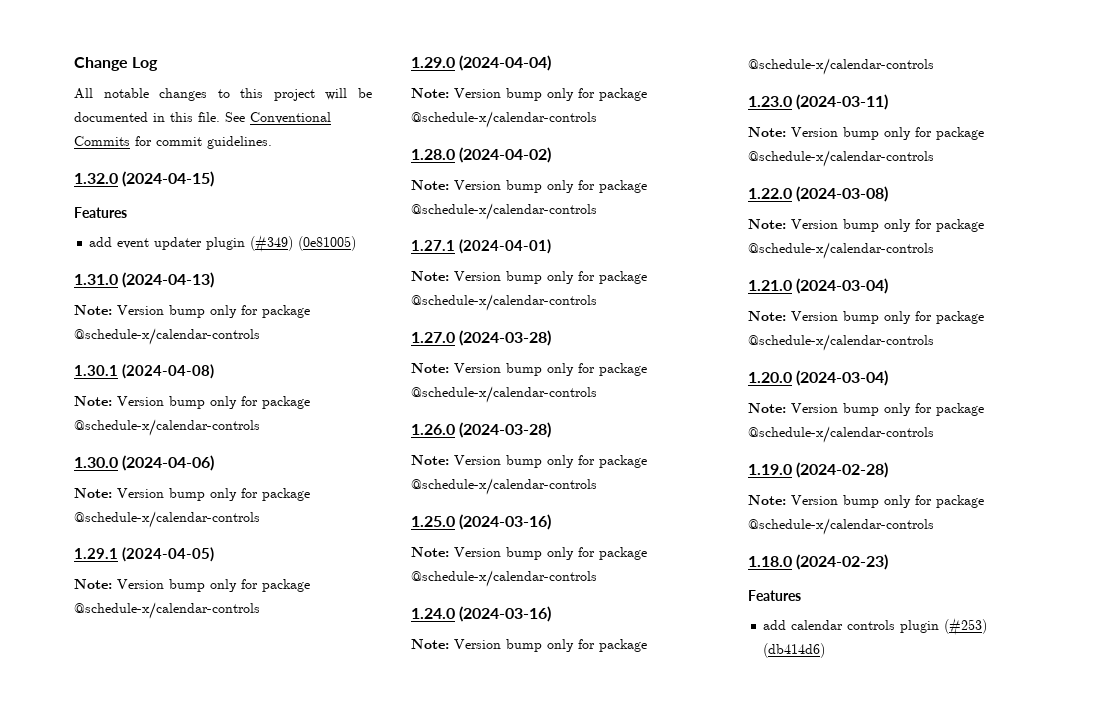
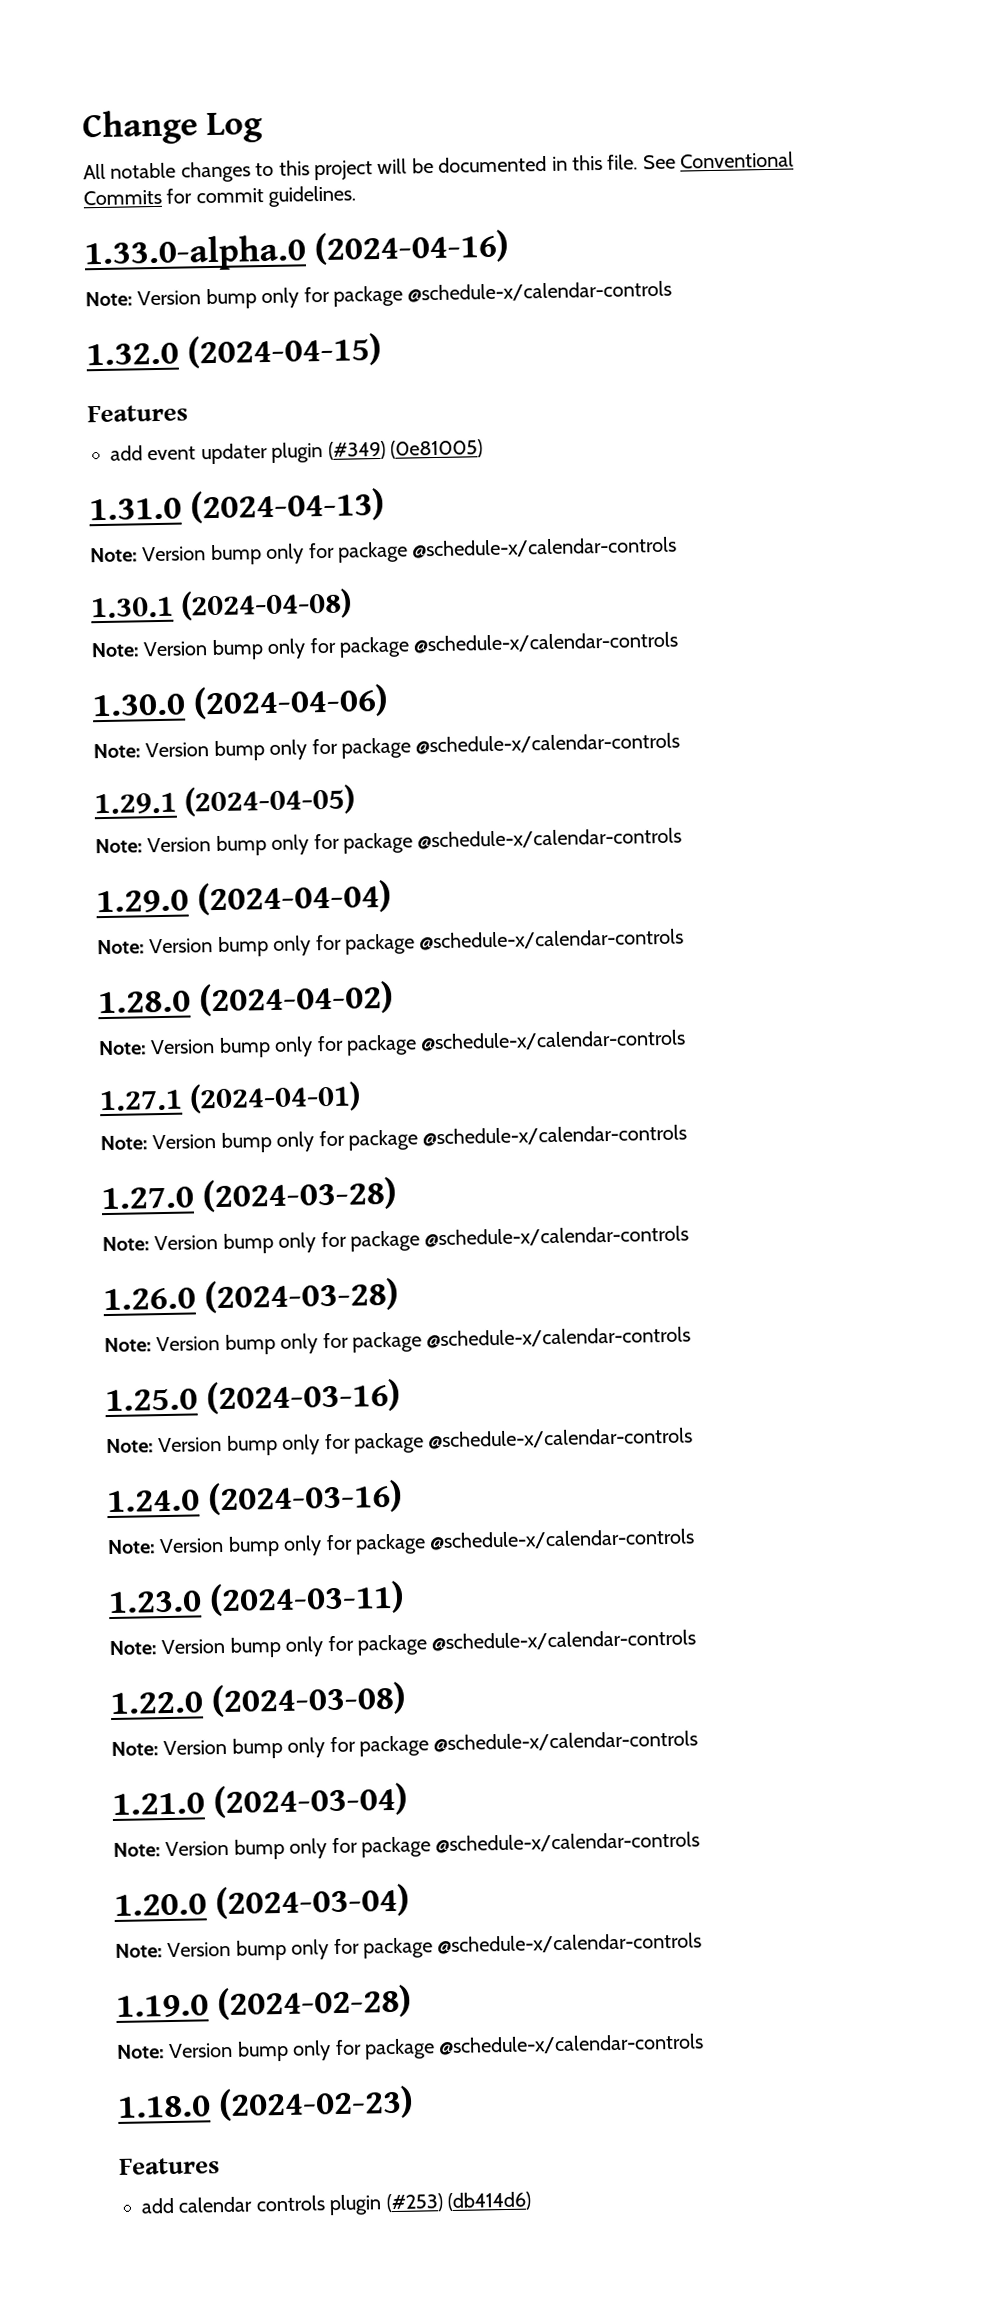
+ 1.33.0-alpha.0 (2024-04-16)
+ Note: Version bump only for package @schedule-x/calendar-controls

